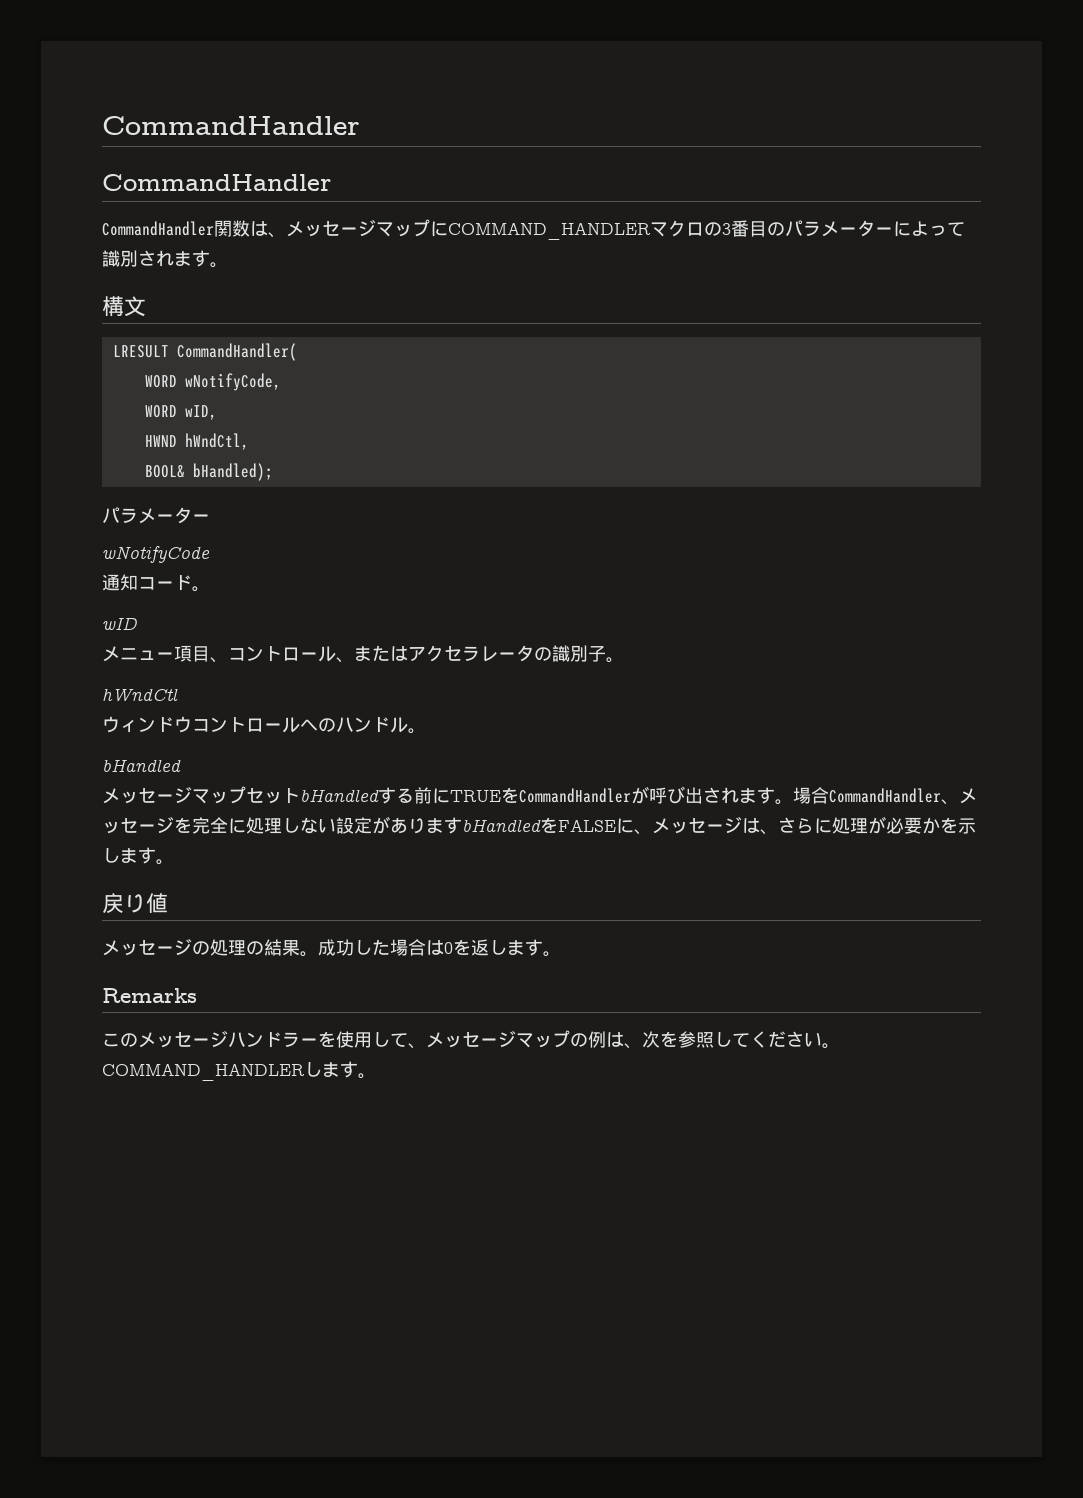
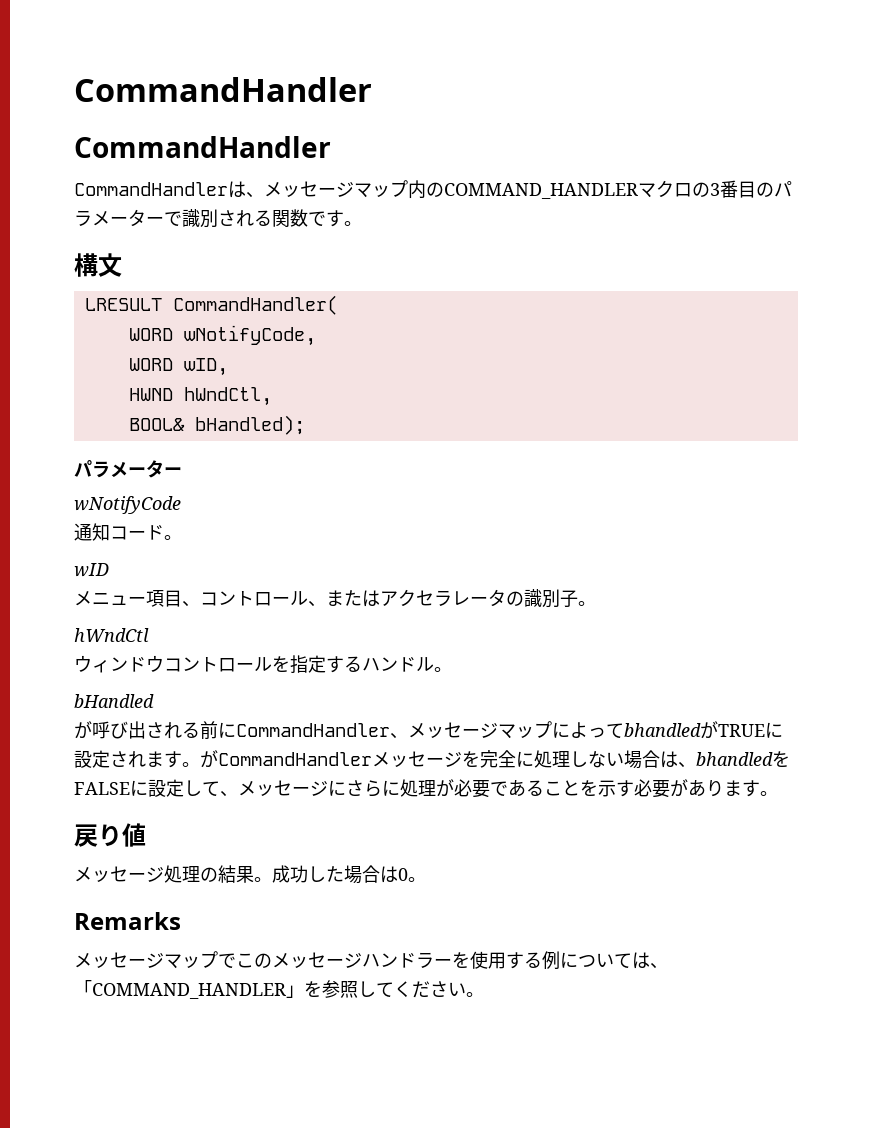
- CommandHandler関数は、メッセージマップにCOMMAND_HANDLERマクロの3番目のパラメーターによって識別されます。
+ CommandHandlerは、メッセージマップ内のCOMMAND_HANDLERマクロの3番目のパラメーターで識別される関数です。
- ウィンドウコントロールへのハンドル。
+ ウィンドウコントロールを指定するハンドル。
- メッセージマップセットbHandledする前にTRUEをCommandHandlerが呼び出されます。場合CommandHandler、メッセージを完全に処理しない設定がありますbHandledをFALSEに、メッセージは、さらに処理が必要かを示します。
+ が呼び出される前にCommandHandler、メッセージマップによってbhandledがTRUEに設定されます。がCommandHandlerメッセージを完全に処理しない場合は、bhandledをFALSEに設定して、メッセージにさらに処理が必要であることを示す必要があります。
- メッセージの処理の結果。
+ メッセージ処理の結果。
- 成功した場合は0を返します。
+ 成功した場合は0。
- このメッセージハンドラーを使用して、メッセージマップの例は、次を参照してください。COMMAND_HANDLERします。
+ メッセージマップでこのメッセージハンドラーを使用する例については、「COMMAND_HANDLER」を参照してください。

